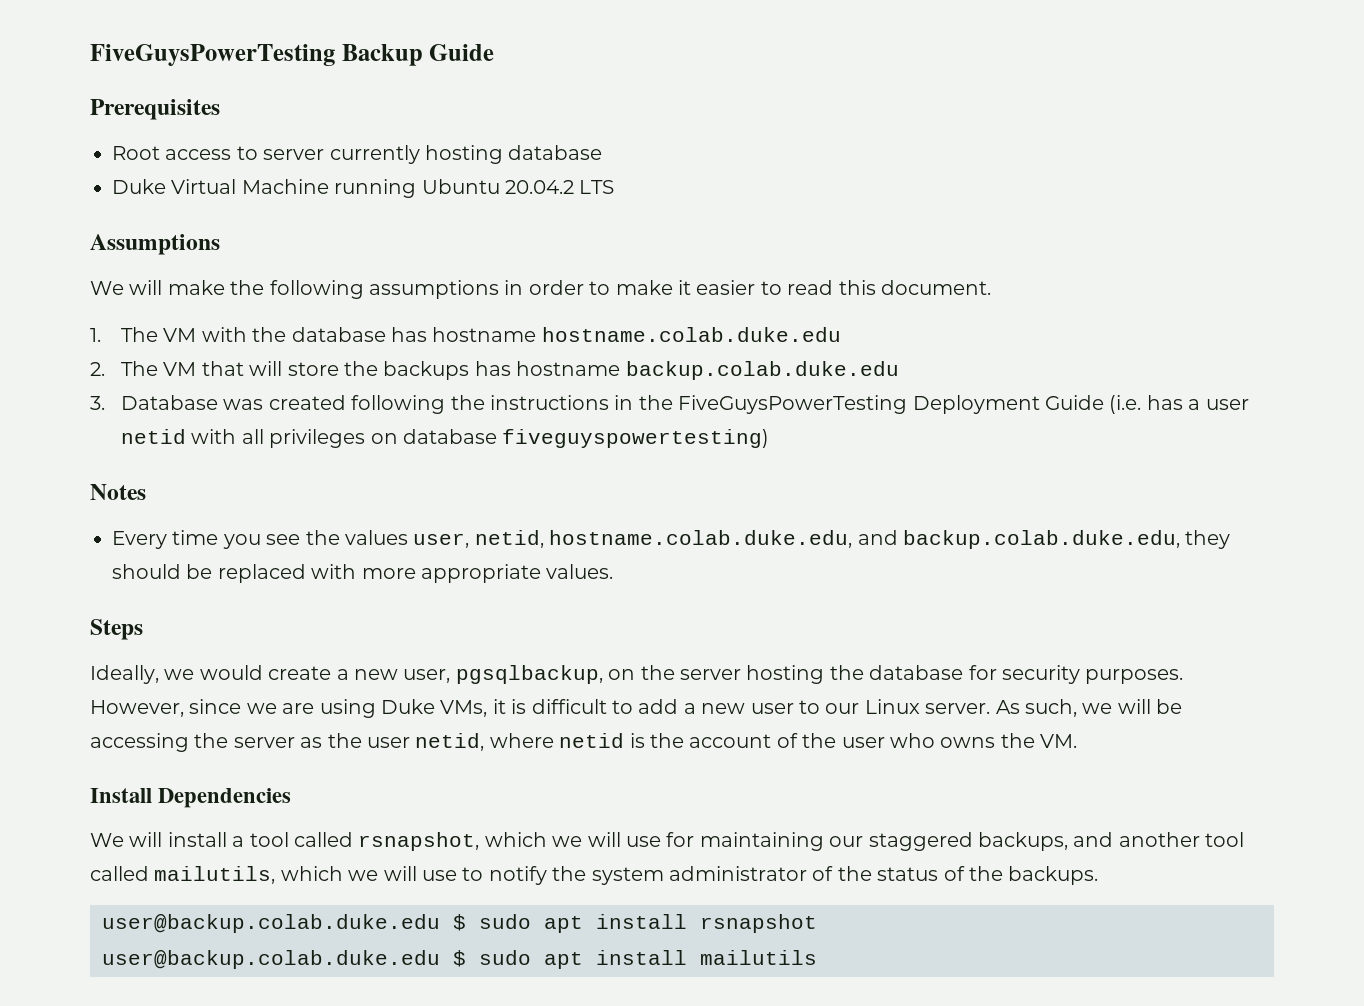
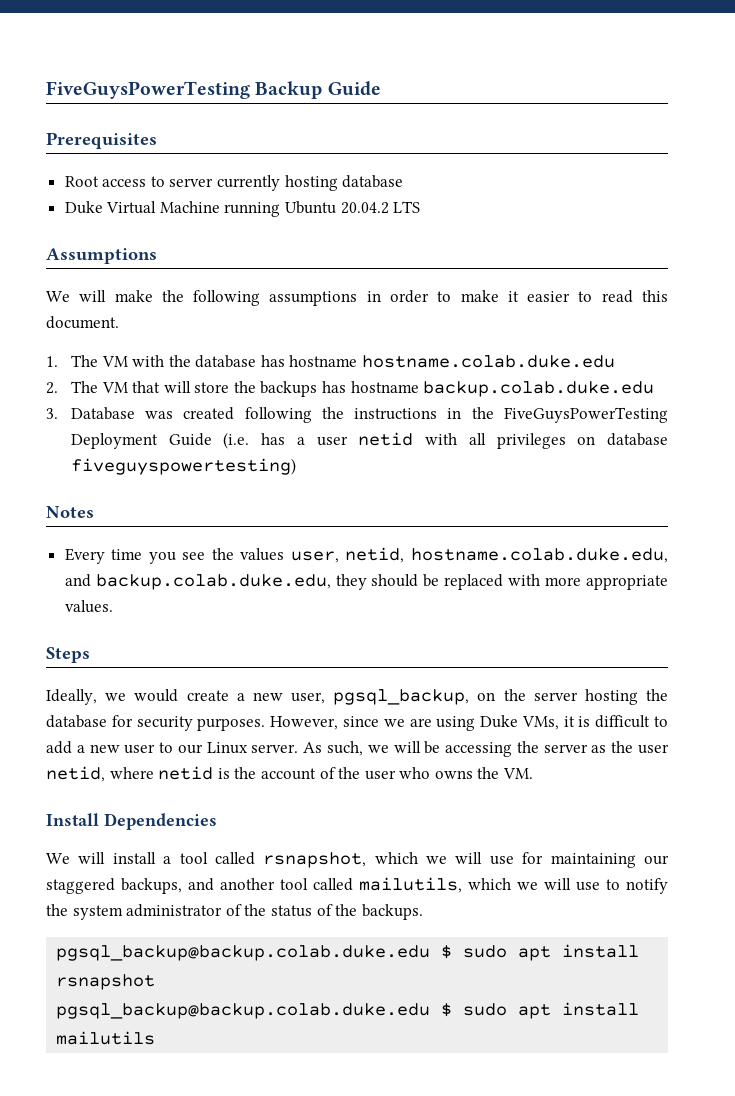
- Ideally, we would create a new user, pgsqlbackup, on the server hosting the database for security purposes.
+ Ideally, we would create a new user, pgsql_backup, on the server hosting the database for security purposes.
- user@backup.colab.duke.edu $ sudo apt install rsnapshot
+ pgsql_backup@backup.colab.duke.edu $ sudo apt install rsnapshot
- user@backup.colab.duke.edu $ sudo apt install mailutils
+ pgsql_backup@backup.colab.duke.edu $ sudo apt install mailutils

